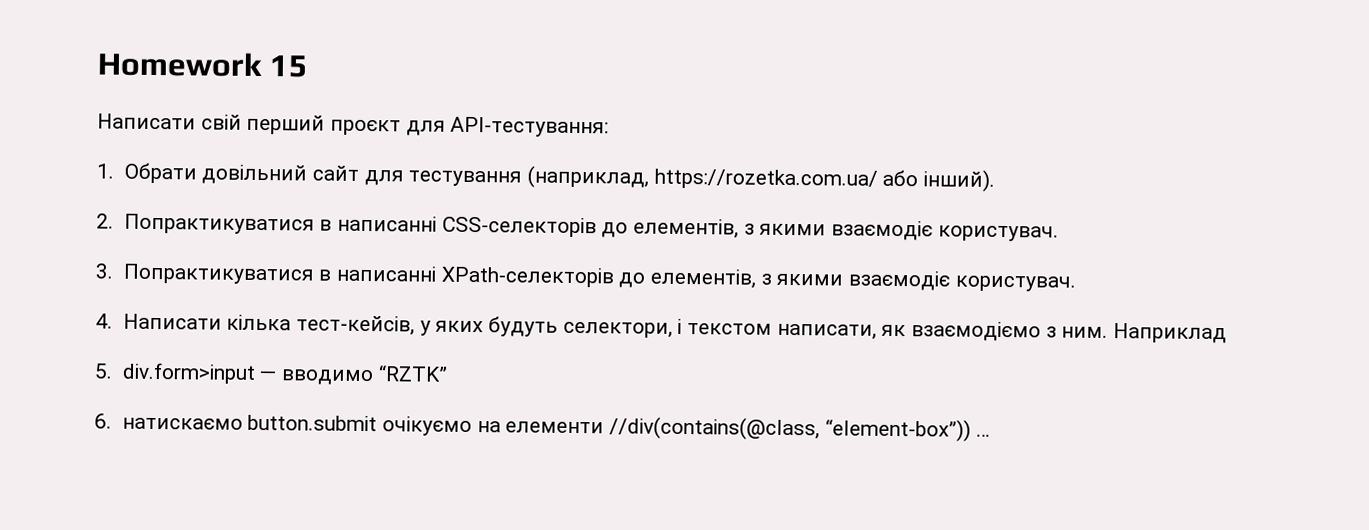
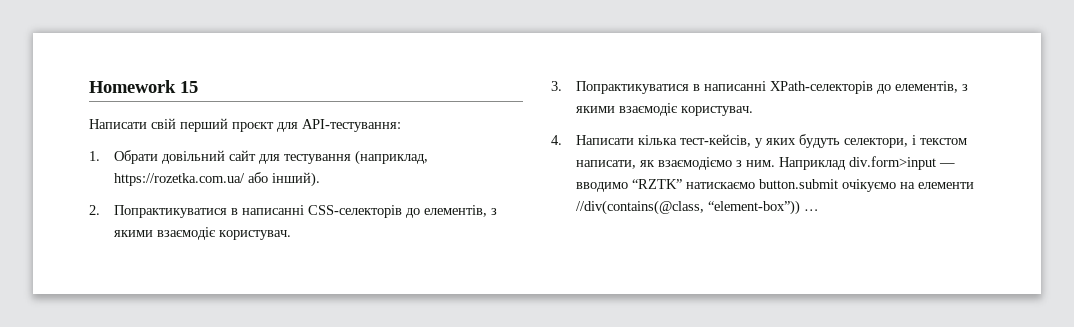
- Наприклад
- 5. div.form>input — вводимо “RZTK”
- 6. натискаємо button.submit очікуємо на елементи //div(contains(@class, “element-box”)) …
+ Наприклад div.form>input — вводимо “RZTK” натискаємо button.submit очікуємо на елементи //div(contains(@class, “element-box”)) …

